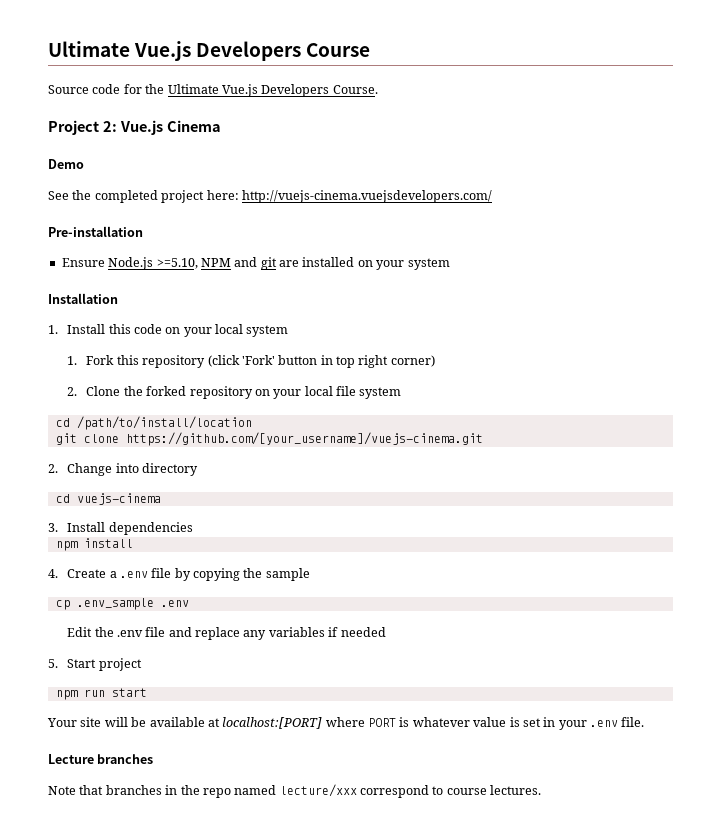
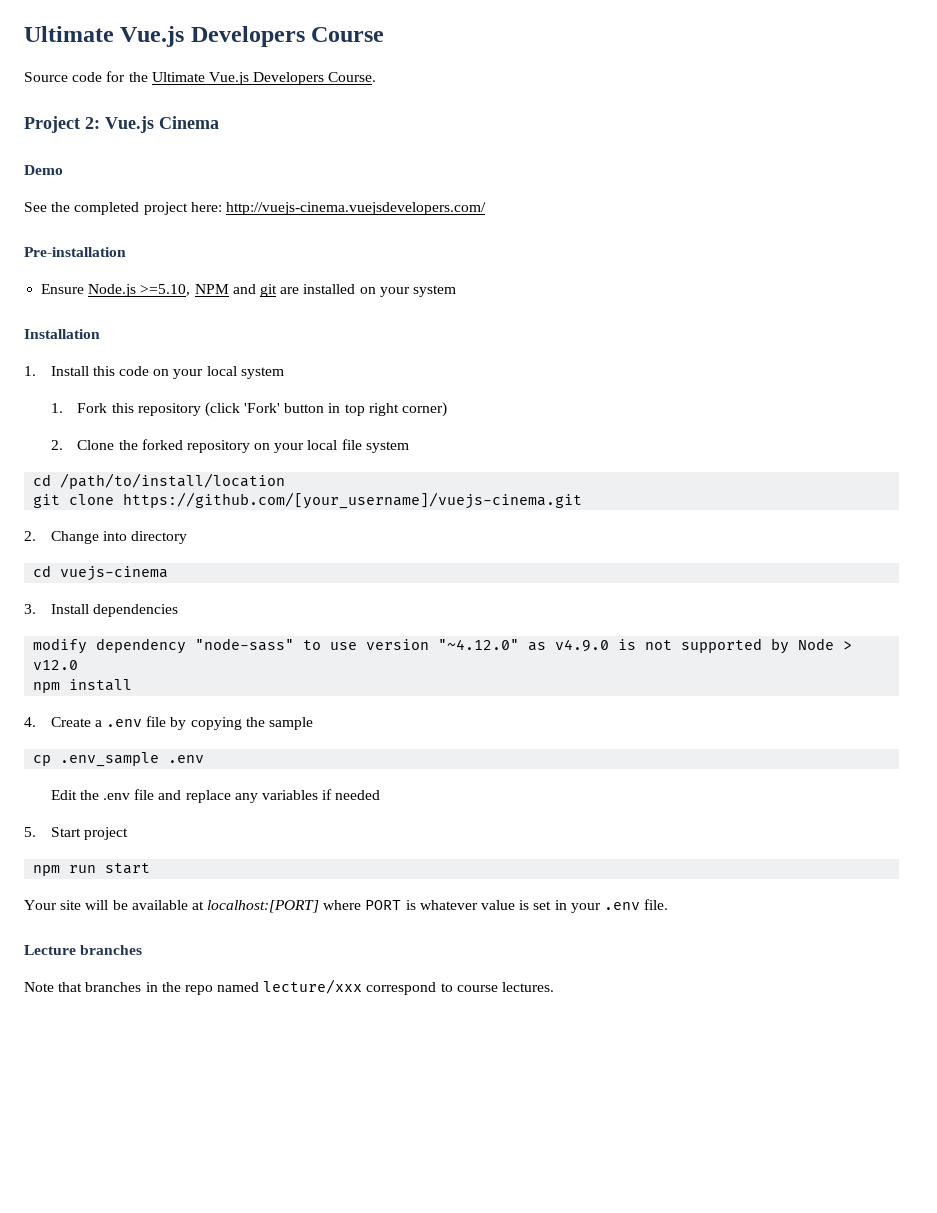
+ modify dependency "node-sass" to use version "~4.12.0" as v4.9.0 is not supported by Node > v12.0

